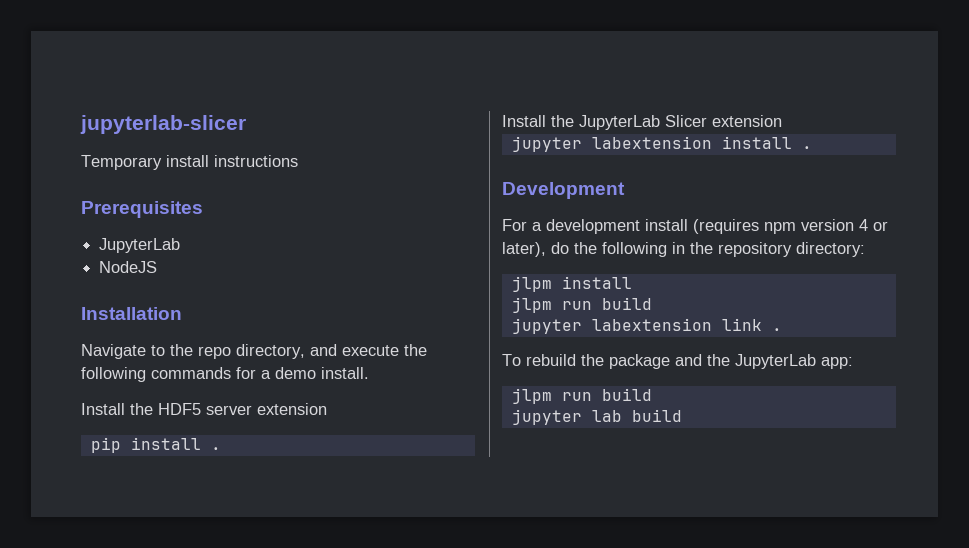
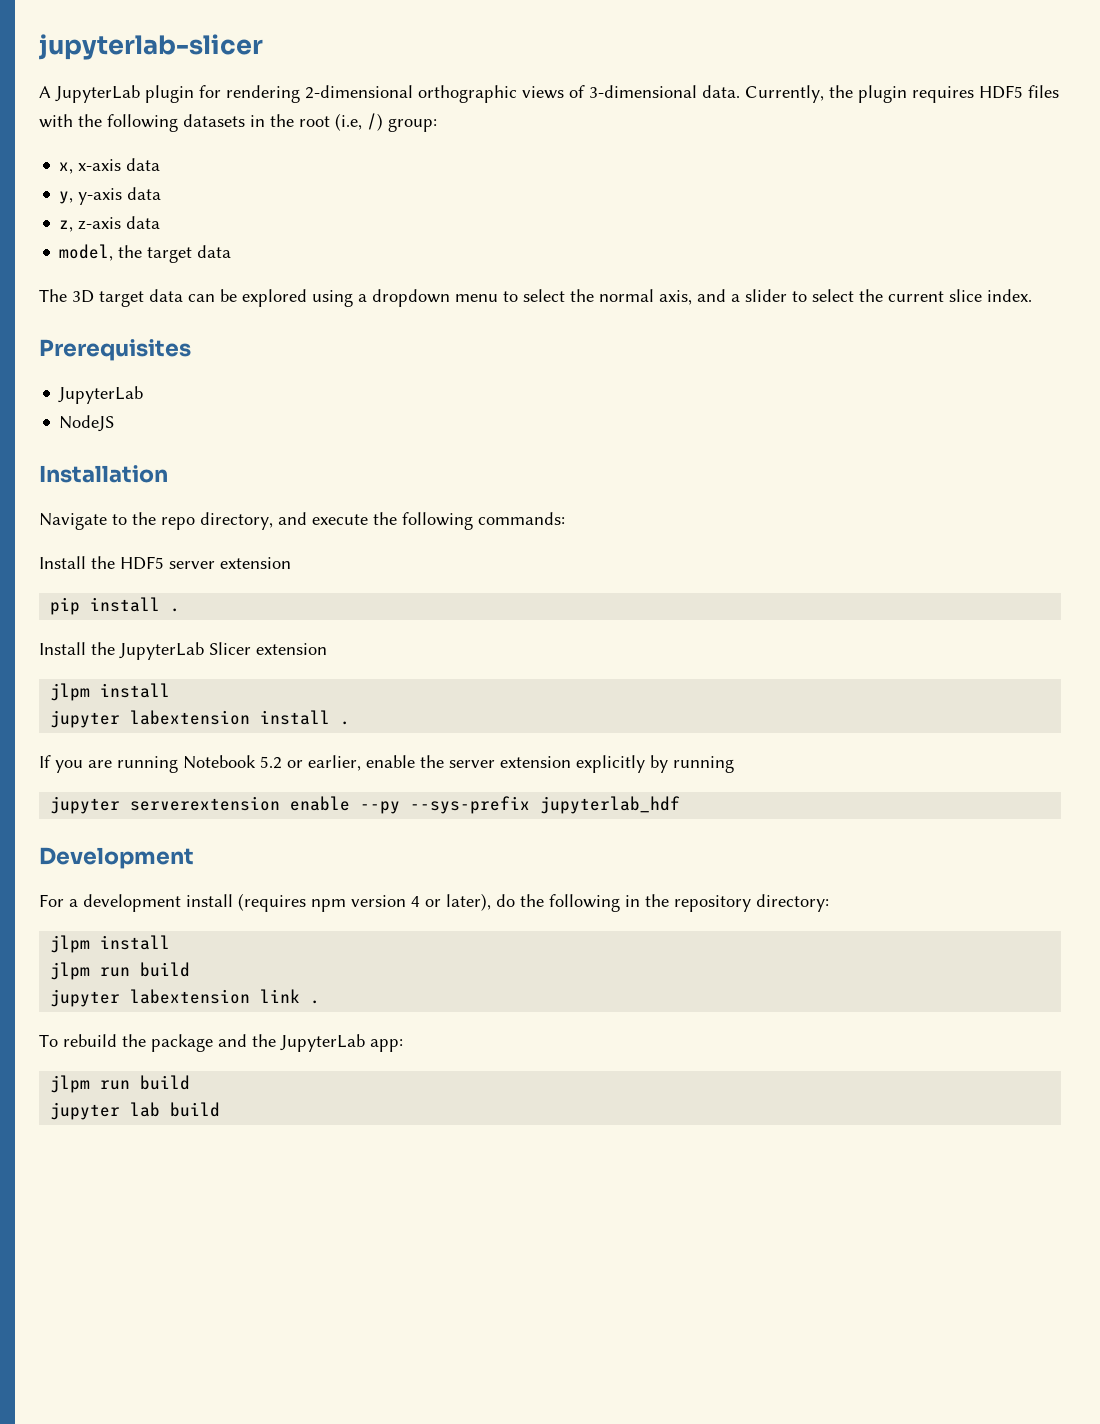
- Temporary install instructions
+ A JupyterLab plugin for rendering 2-dimensional orthographic views of 3-dimensional data. Currently, the plugin requires HDF5 files with the following datasets in the root (i.e, /) group:
+ x, x-axis data
+ y, y-axis data
+ z, z-axis data
+ model, the target data
+ The 3D target data can be explored using a dropdown menu to select the normal axis, and a slider to select the current slice index.
- Navigate to the repo directory, and execute the following commands for a demo install.
+ Navigate to the repo directory, and execute the following commands:
  Install the JupyterLab Slicer extension
+ jlpm install
+ If you are running Notebook 5.2 or earlier, enable the server extension explicitly by running
+ jupyter serverextension enable --py --sys-prefix jupyterlab_hdf

